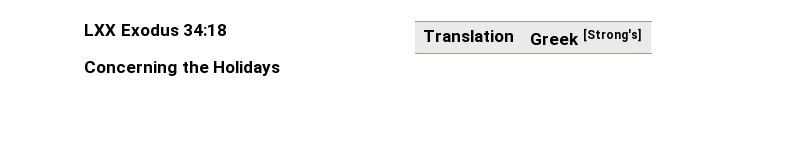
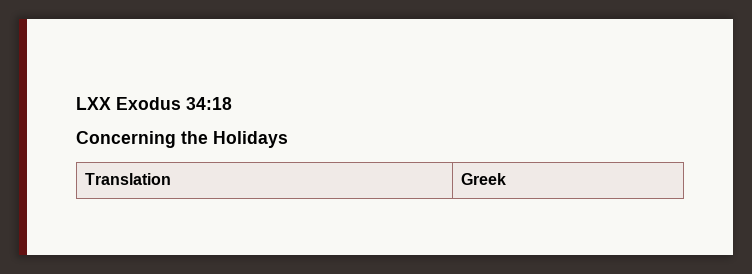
- Translation | Greek [Strong's]
+ Translation | Greek

